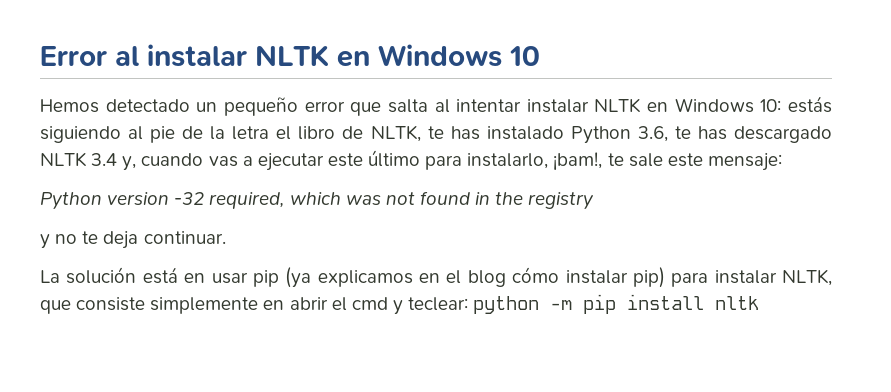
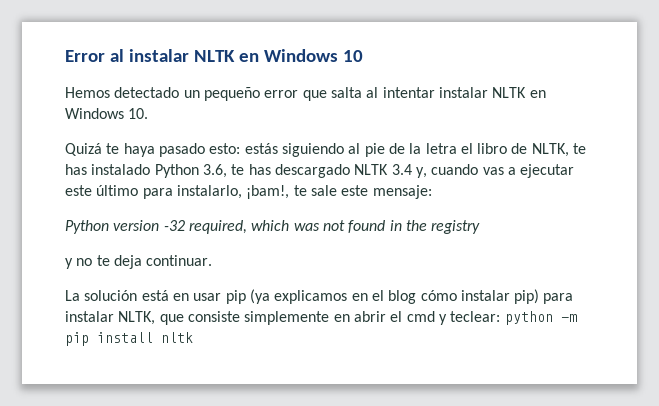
- Hemos detectado un pequeño error que salta al intentar instalar NLTK en Windows 10: estás siguiendo al pie de la letra el libro de NLTK, te has instalado Python 3.6, te has descargado NLTK 3.4 y, cuando vas a ejecutar este último para instalarlo, ¡bam!, te sale este mensaje:
+ Hemos detectado un pequeño error que salta al intentar instalar NLTK en Windows 10.
+ Quizá te haya pasado esto: estás siguiendo al pie de la letra el libro de NLTK, te has instalado Python 3.6, te has descargado NLTK 3.4 y, cuando vas a ejecutar este último para instalarlo, ¡bam!, te sale este mensaje:

